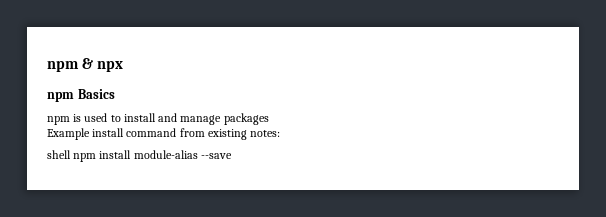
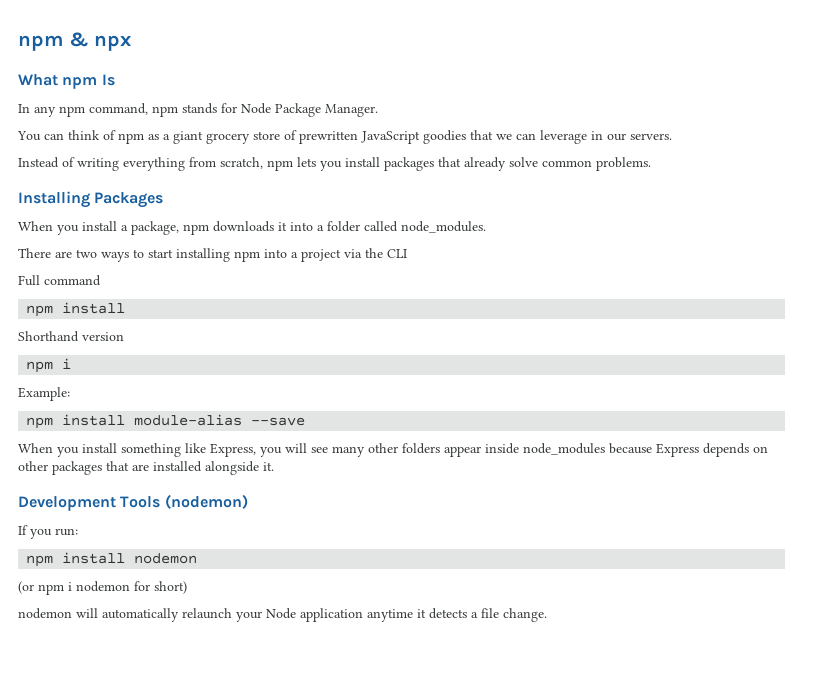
- npm Basics
- npm is used to install and manage packages
- Example install command from existing notes:
- shell npm install module-alias --save
+ What npm Is
+ In any npm command, npm stands for Node Package Manager.
+ You can think of npm as a giant grocery store of prewritten JavaScript goodies that we can leverage in our servers.
+ Instead of writing everything from scratch, npm lets you install packages that already solve common problems.
+ Installing Packages
+ When you install a package, npm downloads it into a folder called node_modules.
+ There are two ways to start installing npm into a project via the CLI
+ Full command
+ npm install
+ Shorthand version
+ npm i
+ Example:
+ npm install module-alias --save
+ When you install something like Express, you will see many other folders appear inside node_modules because Express depends on other packages that are installed alongside it.
+ Development Tools (nodemon)
+ If you run:
+ npm install nodemon
+ (or npm i nodemon for short)
+ nodemon will automatically relaunch your Node application anytime it detects a file change.

